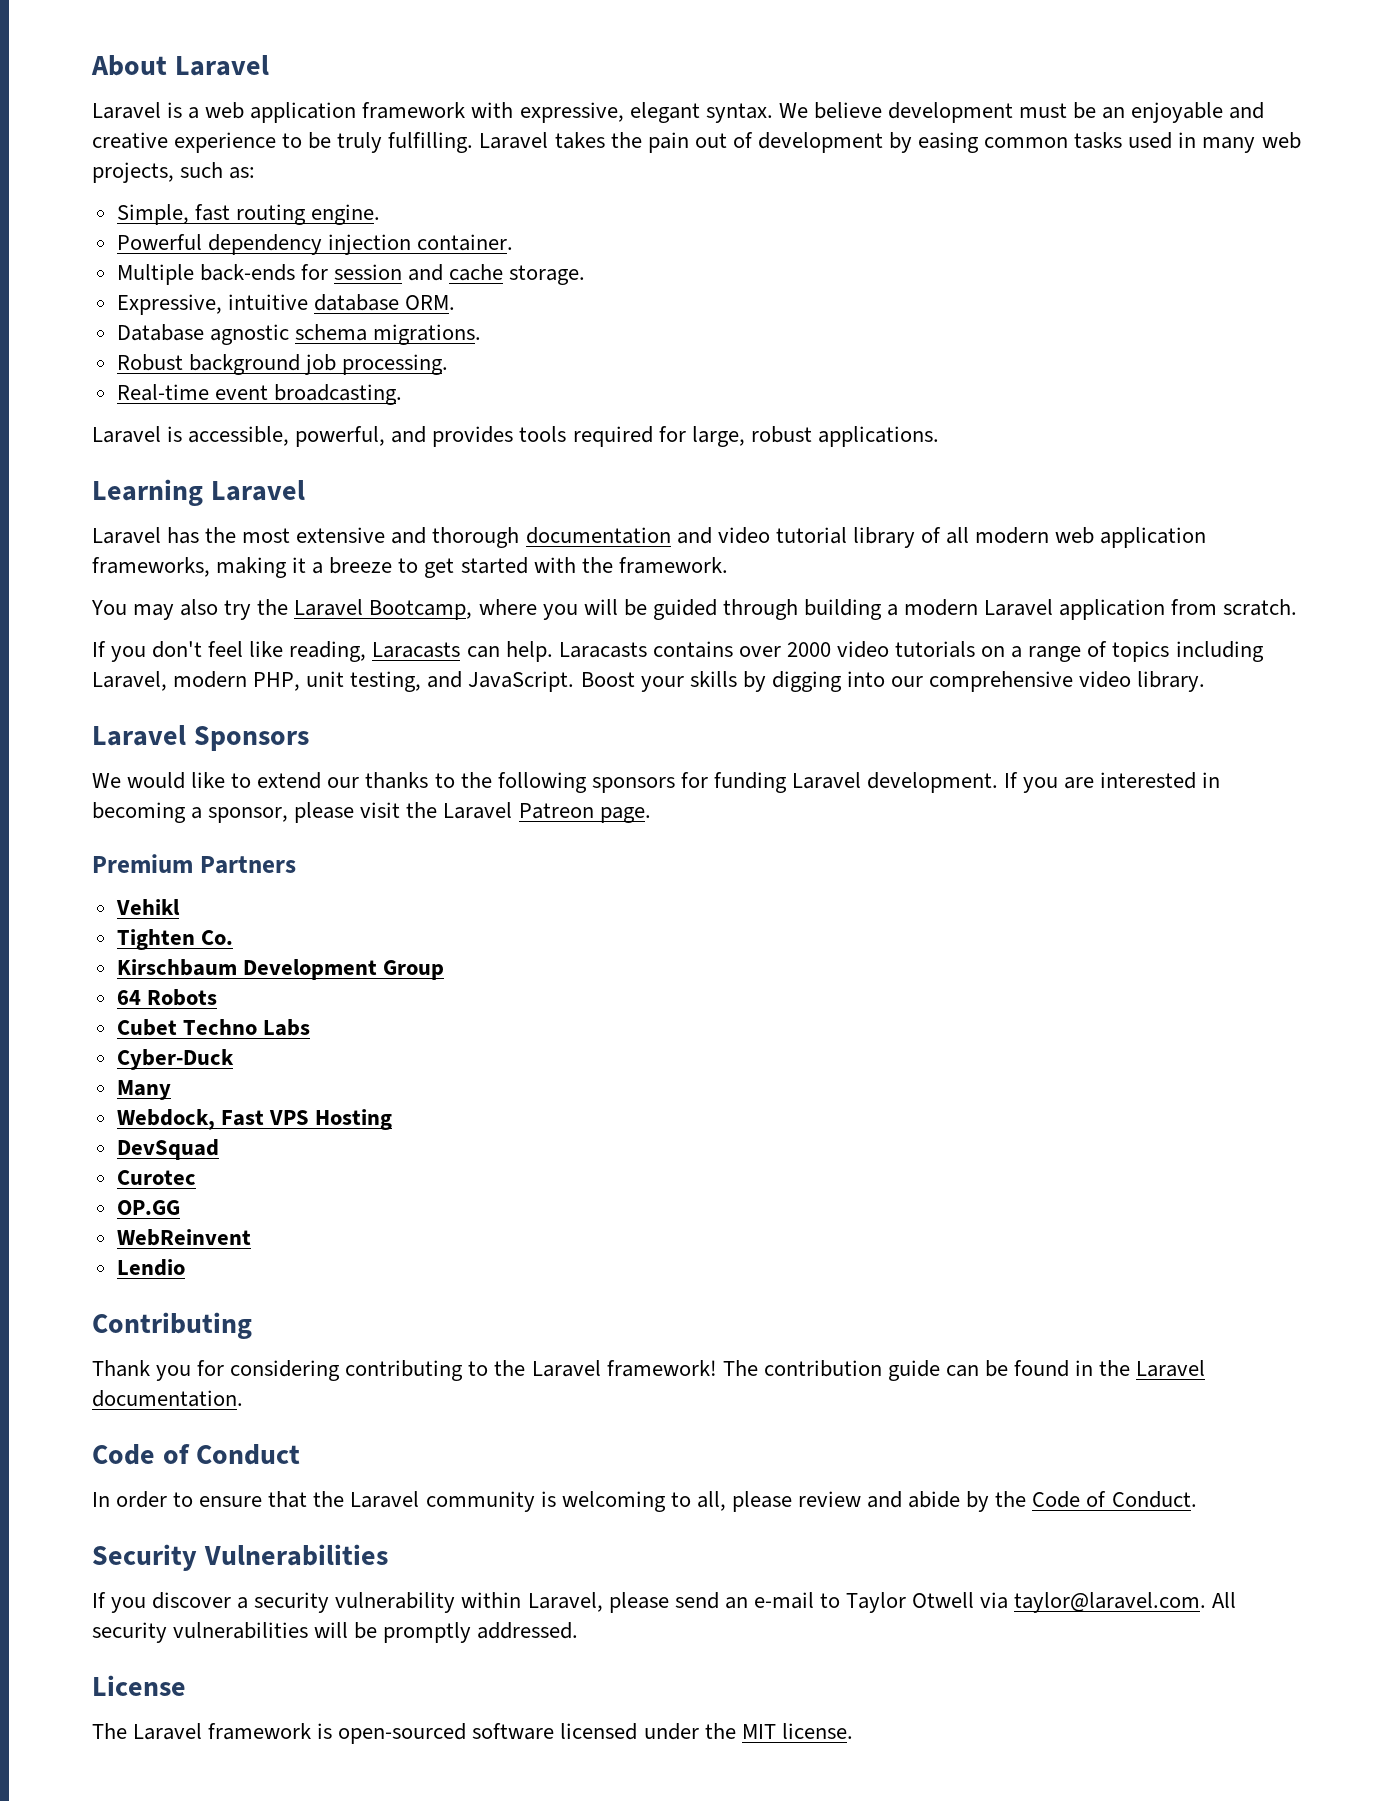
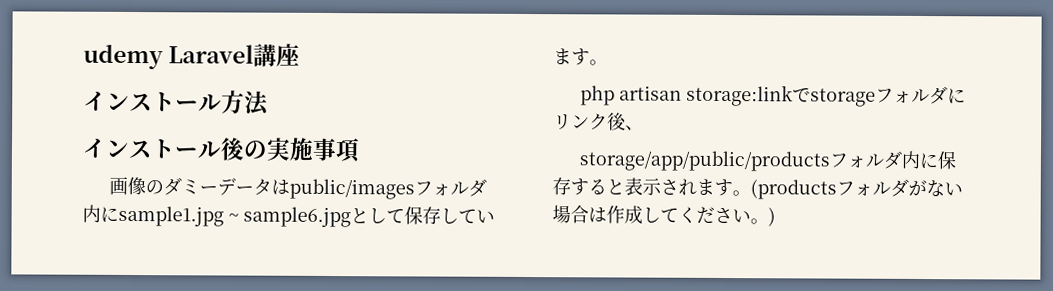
- About Laravel
- Laravel is a web application framework with expressive, elegant syntax. We believe development must be an enjoyable and creative experience to be truly fulfilling. Laravel takes the pain out of development by easing common tasks used in many web projects, such as:
- Simple, fast routing engine.
- Powerful dependency injection container.
- Multiple back-ends for session and cache storage.
- Expressive, intuitive database ORM.
- Database agnostic schema migrations.
- Robust background job processing.
- Real-time event broadcasting.
- Laravel is accessible, powerful, and provides tools required for large, robust applications.
- Learning Laravel
- Laravel has the most extensive and thorough documentation and video tutorial library of all modern web application frameworks, making it a breeze to get started with the framework.
- You may also try the Laravel Bootcamp, where you will be guided through building a modern Laravel application from scratch.
- If you don't feel like reading, Laracasts can help. Laracasts contains over 2000 video tutorials on a range of topics including Laravel, modern PHP, unit testing, and JavaScript. Boost your skills by digging into our comprehensive video library.
- Laravel Sponsors
- We would like to extend our thanks to the following sponsors for funding Laravel development. If you are interested in becoming a sponsor, please visit the Laravel Patreon page.
- Premium Partners
- Vehikl
- Tighten Co.
- Kirschbaum Development Group
- 64 Robots
- Cubet Techno Labs
- Cyber-Duck
- Many
- Webdock, Fast VPS Hosting
- DevSquad
- Curotec
- OP.GG
- WebReinvent
- Lendio
- Contributing
- Thank you for considering contributing to the Laravel framework! The contribution guide can be found in the Laravel documentation.
- Code of Conduct
- In order to ensure that the Laravel community is welcoming to all, please review and abide by the Code of Conduct.
- Security Vulnerabilities
- If you discover a security vulnerability within Laravel, please send an e-mail to Taylor Otwell via taylor@laravel.com. All security vulnerabilities will be promptly addressed.
- License
- The Laravel framework is open-sourced software licensed under the MIT license.
+ udemy Laravel講座
+ インストール方法
+ インストール後の実施事項
+ 画像のダミーデータはpublic/imagesフォルダ内にsample1.jpg ~ sample6.jpgとして保存しています。
+ php artisan storage:linkでstorageフォルダにリンク後、
+ storage/app/public/productsフォルダ内に保存すると表示されます。(productsフォルダがない場合は作成してください。)

